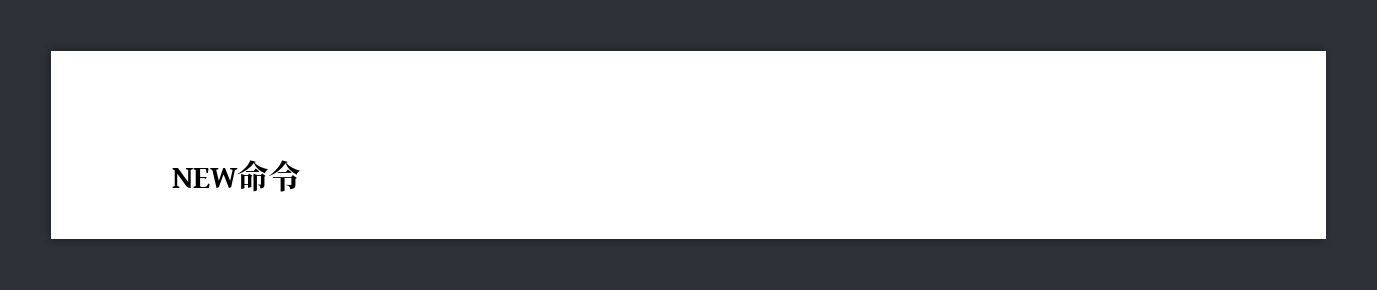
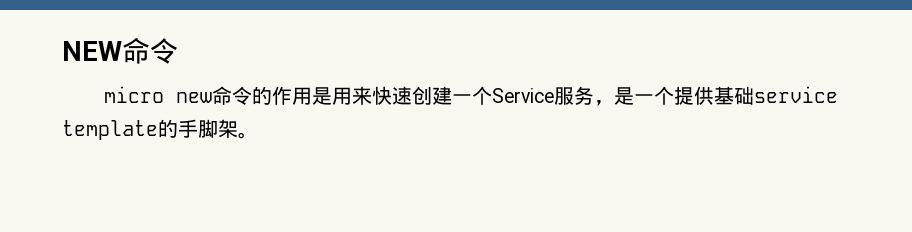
+ micro new命令的作用是用来快速创建一个Service服务，是一个提供基础service template的手脚架。

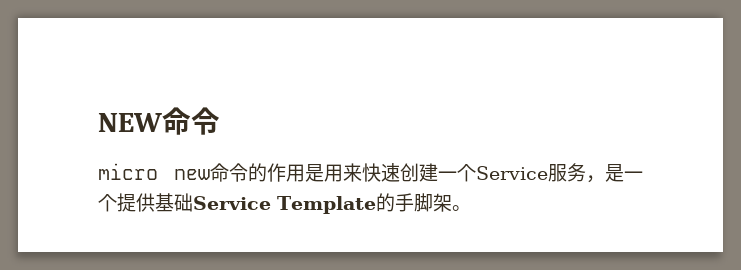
- micro new命令的作用是用来快速创建一个Service服务，是一个提供基础service template的手脚架。
+ micro new命令的作用是用来快速创建一个Service服务，是一个提供基础Service Template的手脚架。

